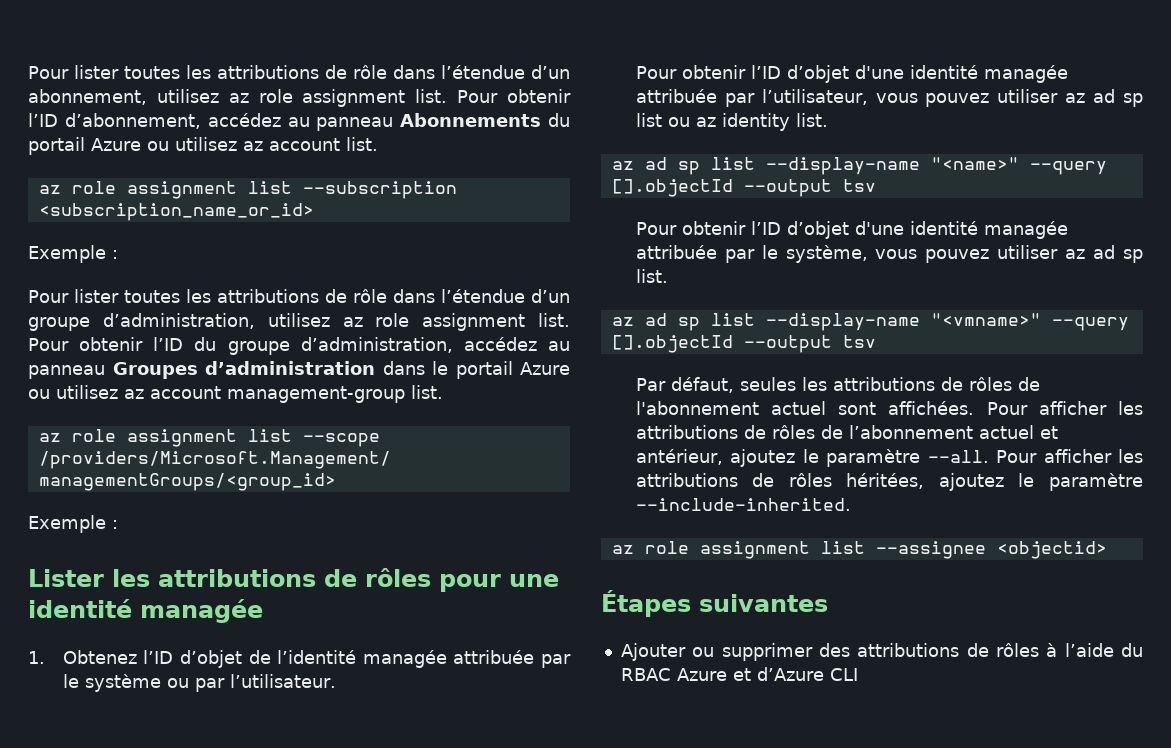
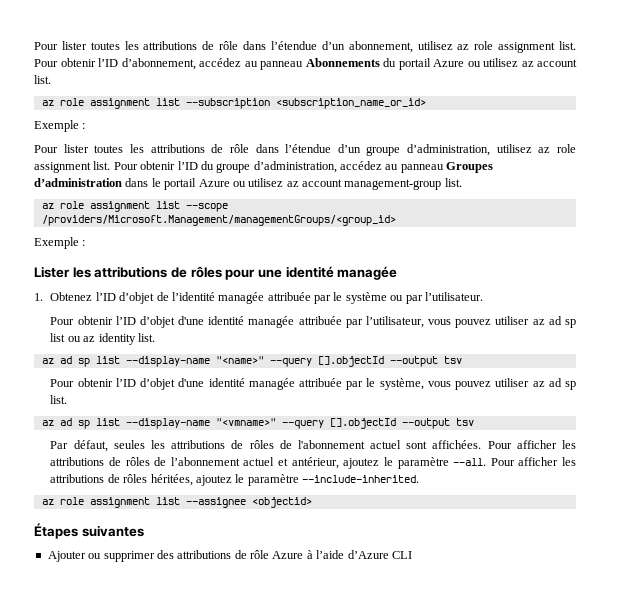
- Ajouter ou supprimer des attributions de rôles à l’aide du RBAC Azure et d’Azure CLI
+ Ajouter ou supprimer des attributions de rôle Azure à l’aide d’Azure CLI

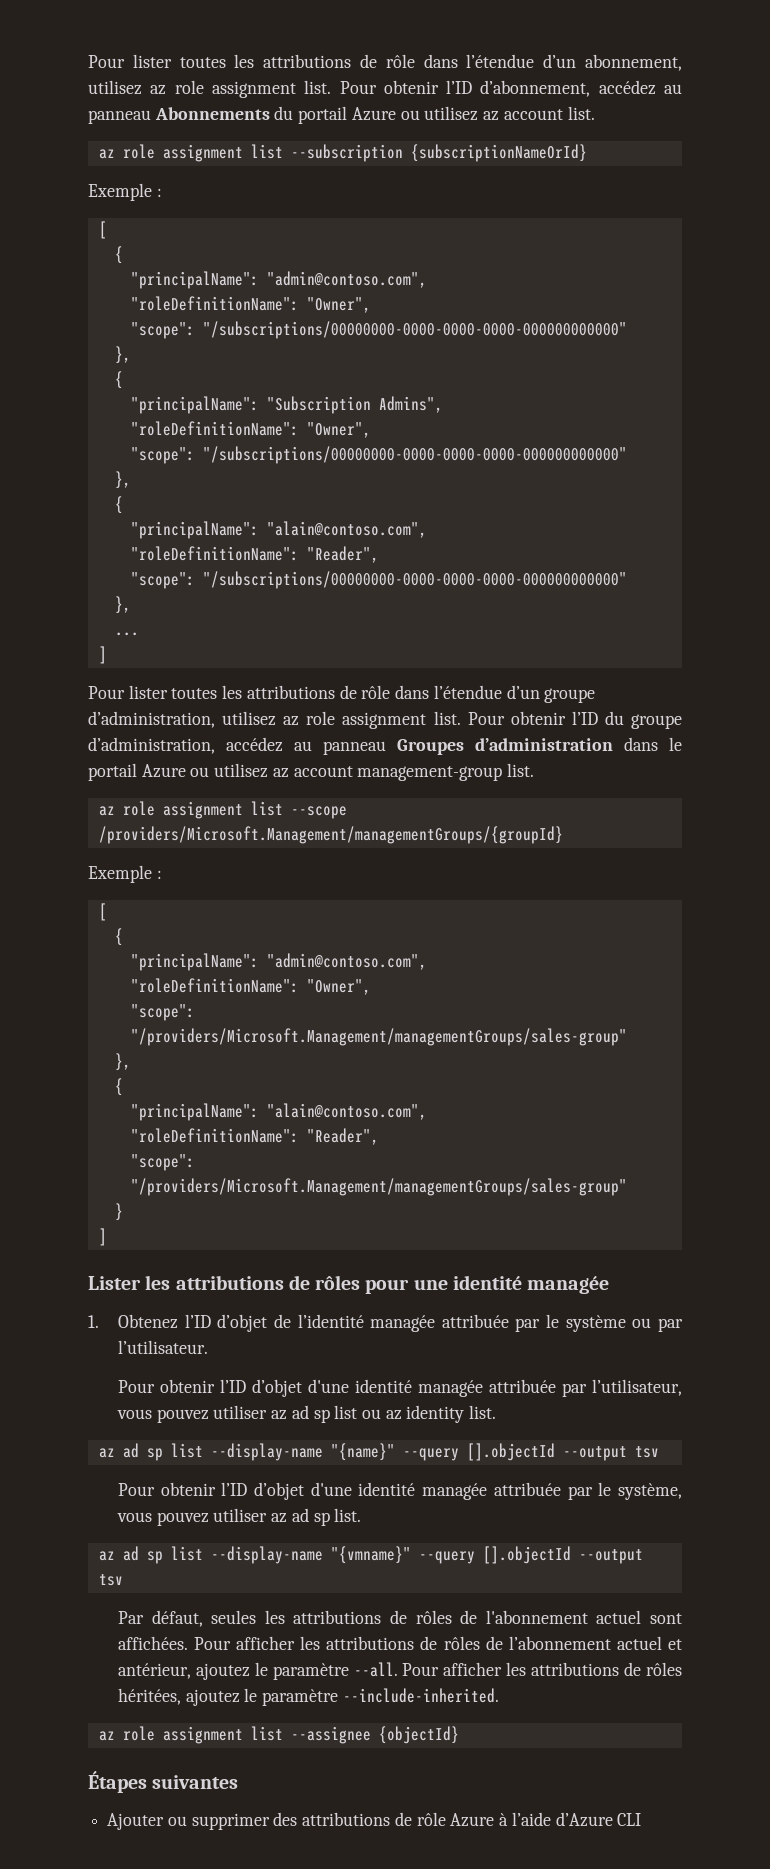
- az role assignment list --subscription <subscription_name_or_id>
+ az role assignment list --subscription {subscriptionNameOrId}
  Exemple :
+ [
+ {
+ "principalName": "admin@contoso.com",
+ "roleDefinitionName": "Owner",
+ "scope": "/subscriptions/00000000-0000-0000-0000-000000000000"
+ },
+ {
+ "principalName": "Subscription Admins",
+ "roleDefinitionName": "Owner",
+ "scope": "/subscriptions/00000000-0000-0000-0000-000000000000"
+ },
+ {
+ "principalName": "alain@contoso.com",
+ "roleDefinitionName": "Reader",
+ "scope": "/subscriptions/00000000-0000-0000-0000-000000000000"
+ },
+ ...
+ ]
- az role assignment list --scope /providers/Microsoft.Management/managementGroups/<group_id>
+ az role assignment list --scope /providers/Microsoft.Management/managementGroups/{groupId}
  Exemple :
+ [
+ {
+ "principalName": "admin@contoso.com",
+ "roleDefinitionName": "Owner",
+ "scope": "/providers/Microsoft.Management/managementGroups/sales-group"
+ },
+ {
+ "principalName": "alain@contoso.com",
+ "roleDefinitionName": "Reader",
+ "scope": "/providers/Microsoft.Management/managementGroups/sales-group"
+ }
+ ]
- az ad sp list --display-name "<name>" --query [].objectId --output tsv
+ az ad sp list --display-name "{name}" --query [].objectId --output tsv
- az ad sp list --display-name "<vmname>" --query [].objectId --output tsv
+ az ad sp list --display-name "{vmname}" --query [].objectId --output tsv
- az role assignment list --assignee <objectid>
+ az role assignment list --assignee {objectId}

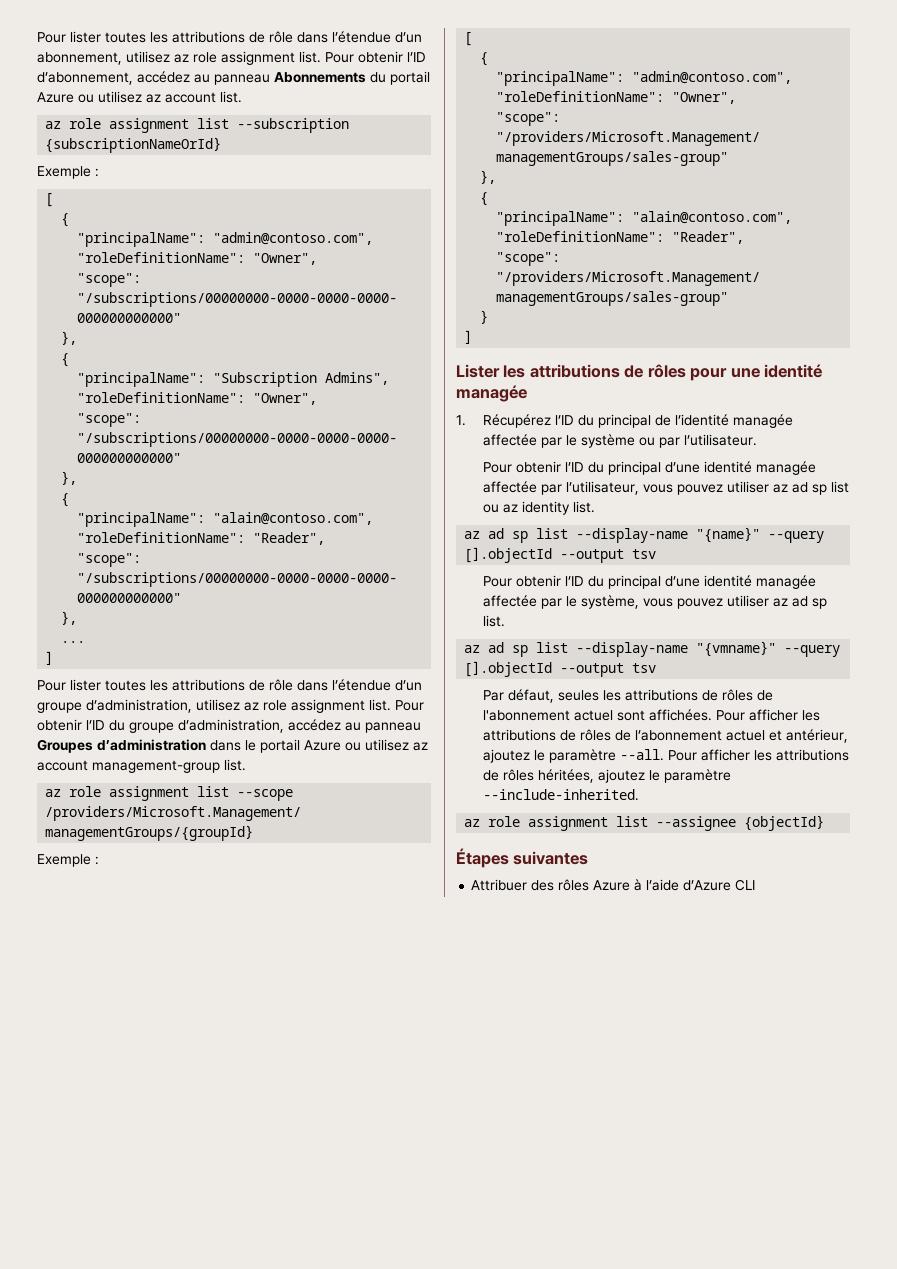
- 1. Obtenez l’ID d’objet de l’identité managée attribuée par le système ou par l’utilisateur.
+ 1. Récupérez l’ID du principal de l’identité managée affectée par le système ou par l’utilisateur.
- Pour obtenir l’ID d’objet d'une identité managée attribuée par l’utilisateur, vous pouvez utiliser az ad sp list ou az identity list.
+ Pour obtenir l’ID du principal d’une identité managée affectée par l’utilisateur, vous pouvez utiliser az ad sp list ou az identity list.
- Pour obtenir l’ID d’objet d'une identité managée attribuée par le système, vous pouvez utiliser az ad sp list.
+ Pour obtenir l’ID du principal d’une identité managée affectée par le système, vous pouvez utiliser az ad sp list.
- Ajouter ou supprimer des attributions de rôle Azure à l’aide d’Azure CLI
+ Attribuer des rôles Azure à l’aide d’Azure CLI

